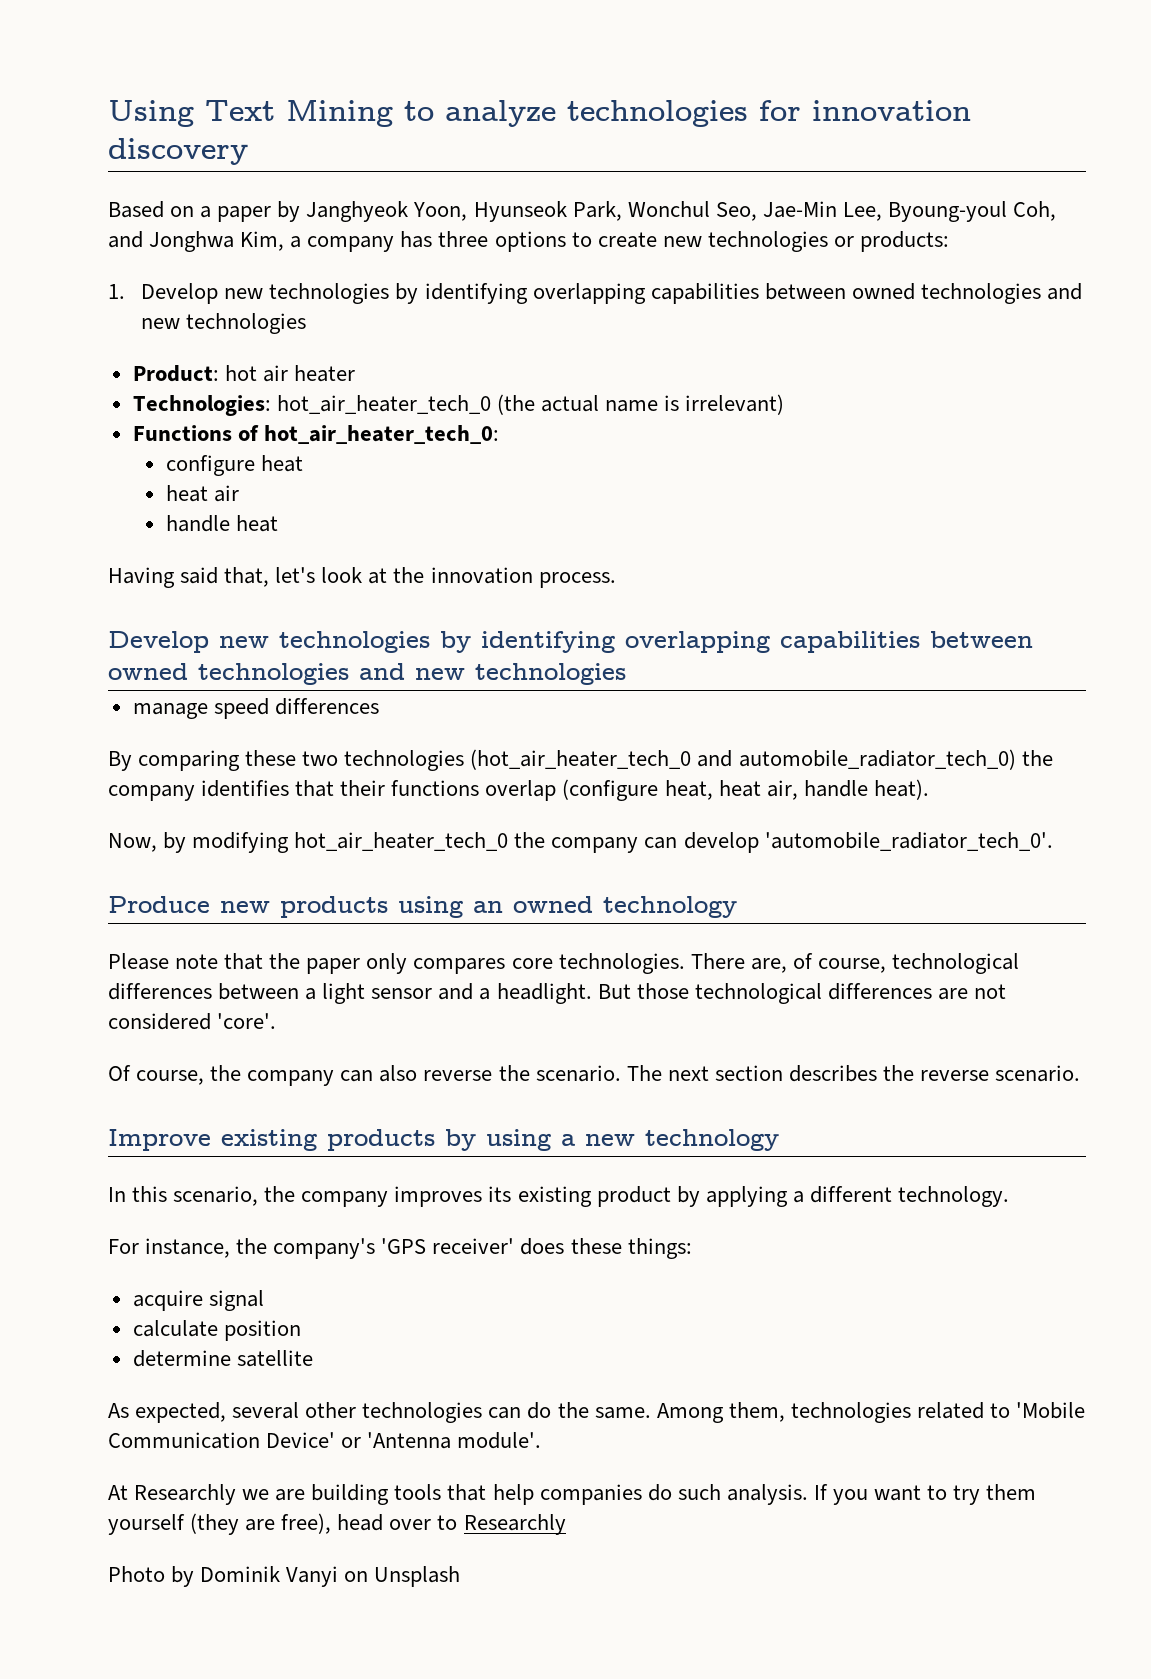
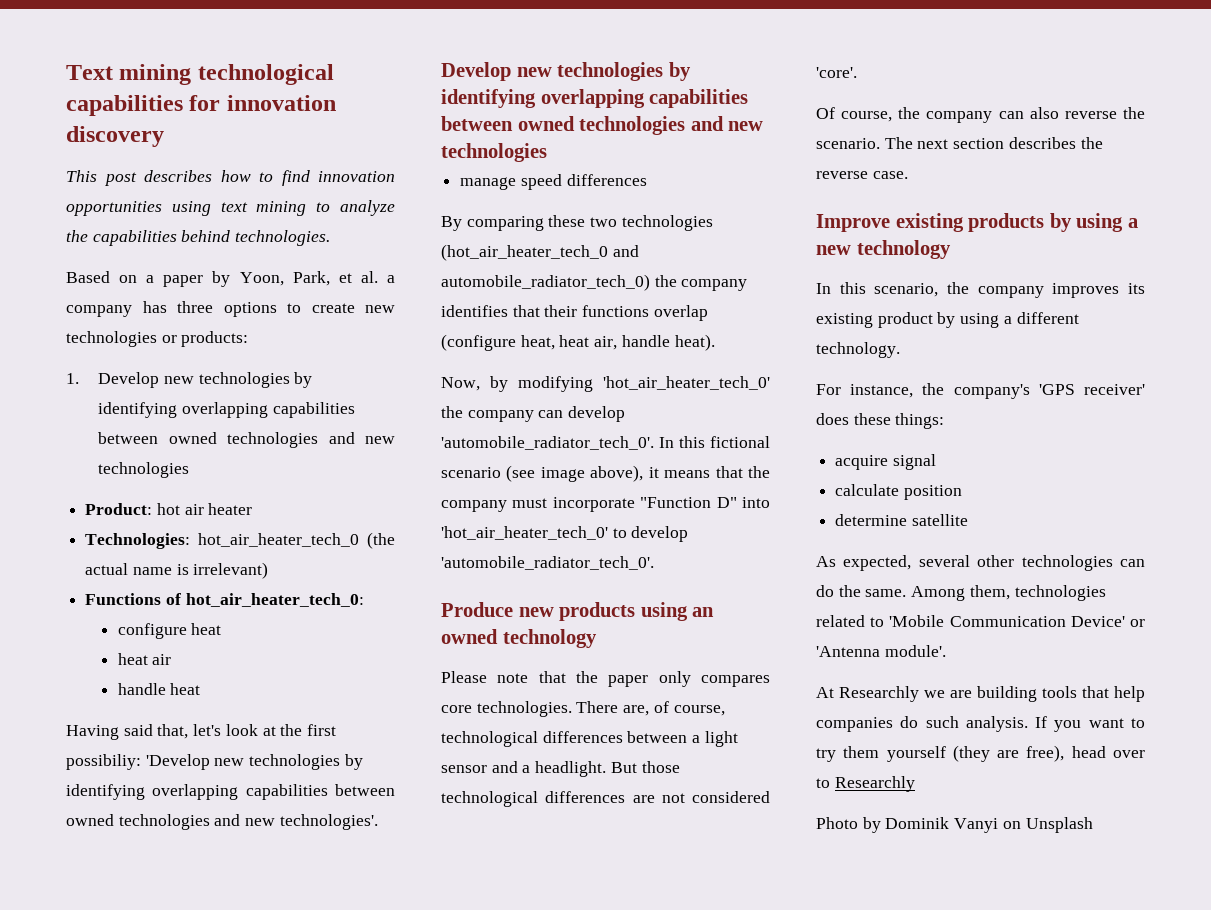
- Using Text Mining to analyze technologies for innovation discovery
+ Text mining technological capabilities for innovation discovery
+ This post describes how to find innovation opportunities using text mining to analyze the capabilities behind technologies.
- Based on a paper by Janghyeok Yoon, Hyunseok Park, Wonchul Seo, Jae-Min Lee, Byoung-youl Coh, and Jonghwa Kim, a company has three options to create new technologies or products:
+ Based on a paper by Yoon, Park, et al. a company has three options to create new technologies or products:
- Having said that, let's look at the innovation process.
+ Having said that, let's look at the first possibiliy: 'Develop new technologies by identifying overlapping capabilities between owned technologies and new technologies'.
- Now, by modifying hot_air_heater_tech_0 the company can develop 'automobile_radiator_tech_0'.
+ Now, by modifying 'hot_air_heater_tech_0' the company can develop 'automobile_radiator_tech_0'. In this fictional scenario (see image above), it means that the company must incorporate "Function D" into 'hot_air_heater_tech_0' to develop 'automobile_radiator_tech_0'.
- The next section describes the reverse scenario.
+ The next section describes the reverse case.
- In this scenario, the company improves its existing product by applying a different technology.
+ In this scenario, the company improves its existing product by using a different technology.

